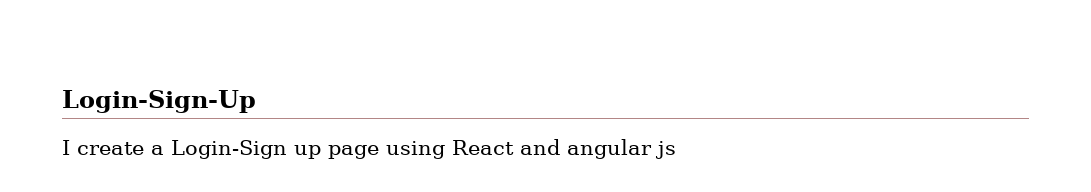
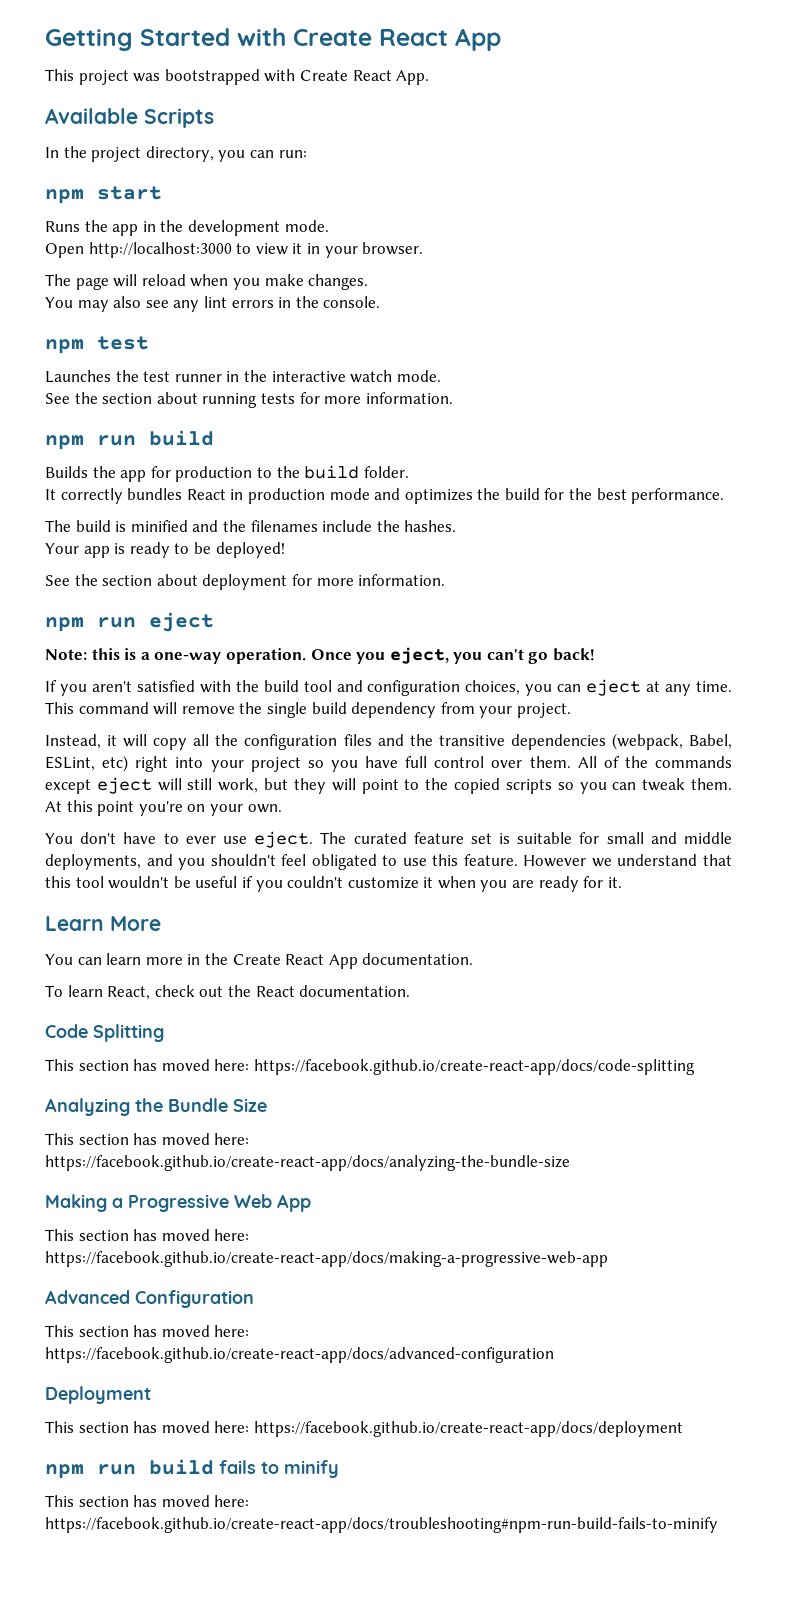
- Login-Sign-Up
- I create a Login-Sign up page using React and angular js
+ Getting Started with Create React App
+ This project was bootstrapped with Create React App.
+ Available Scripts
+ In the project directory, you can run:
+ npm start
+ Runs the app in the development mode.
+ Open http://localhost:3000 to view it in your browser.
+ The page will reload when you make changes.
+ You may also see any lint errors in the console.
+ npm test
+ Launches the test runner in the interactive watch mode.
+ See the section about running tests for more information.
+ npm run build
+ Builds the app for production to the build folder.
+ It correctly bundles React in production mode and optimizes the build for the best performance.
+ The build is minified and the filenames include the hashes.
+ Your app is ready to be deployed!
+ See the section about deployment for more information.
+ npm run eject
+ Note: this is a one-way operation. Once you eject, you can't go back!
+ If you aren't satisfied with the build tool and configuration choices, you can eject at any time. This command will remove the single build dependency from your project.
+ Instead, it will copy all the configuration files and the transitive dependencies (webpack, Babel, ESLint, etc) right into your project so you have full control over them. All of the commands except eject will still work, but they will point to the copied scripts so you can tweak them. At this point you're on your own.
+ You don't have to ever use eject. The curated feature set is suitable for small and middle deployments, and you shouldn't feel obligated to use this feature. However we understand that this tool wouldn't be useful if you couldn't customize it when you are ready for it.
+ Learn More
+ You can learn more in the Create React App documentation.
+ To learn React, check out the React documentation.
+ Code Splitting
+ This section has moved here: https://facebook.github.io/create-react-app/docs/code-splitting
+ Analyzing the Bundle Size
+ This section has moved here: https://facebook.github.io/create-react-app/docs/analyzing-the-bundle-size
+ Making a Progressive Web App
+ This section has moved here: https://facebook.github.io/create-react-app/docs/making-a-progressive-web-app
+ Advanced Configuration
+ This section has moved here: https://facebook.github.io/create-react-app/docs/advanced-configuration
+ Deployment
+ This section has moved here: https://facebook.github.io/create-react-app/docs/deployment
+ npm run build fails to minify
+ This section has moved here: https://facebook.github.io/create-react-app/docs/troubleshooting#npm-run-build-fails-to-minify

